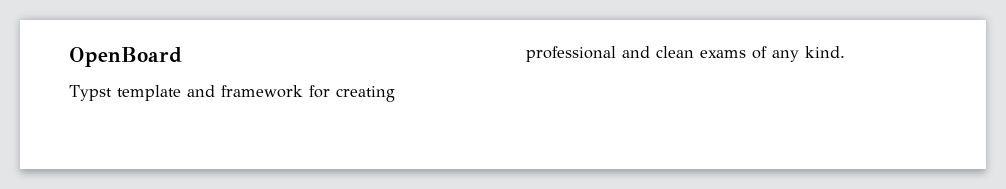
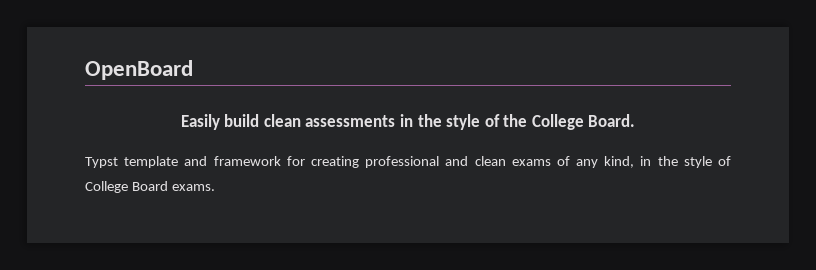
+ Easily build clean assessments in the style of the College Board.
- Typst template and framework for creating professional and clean exams of any kind.
+ Typst template and framework for creating professional and clean exams of any kind, in the style of College Board exams.

